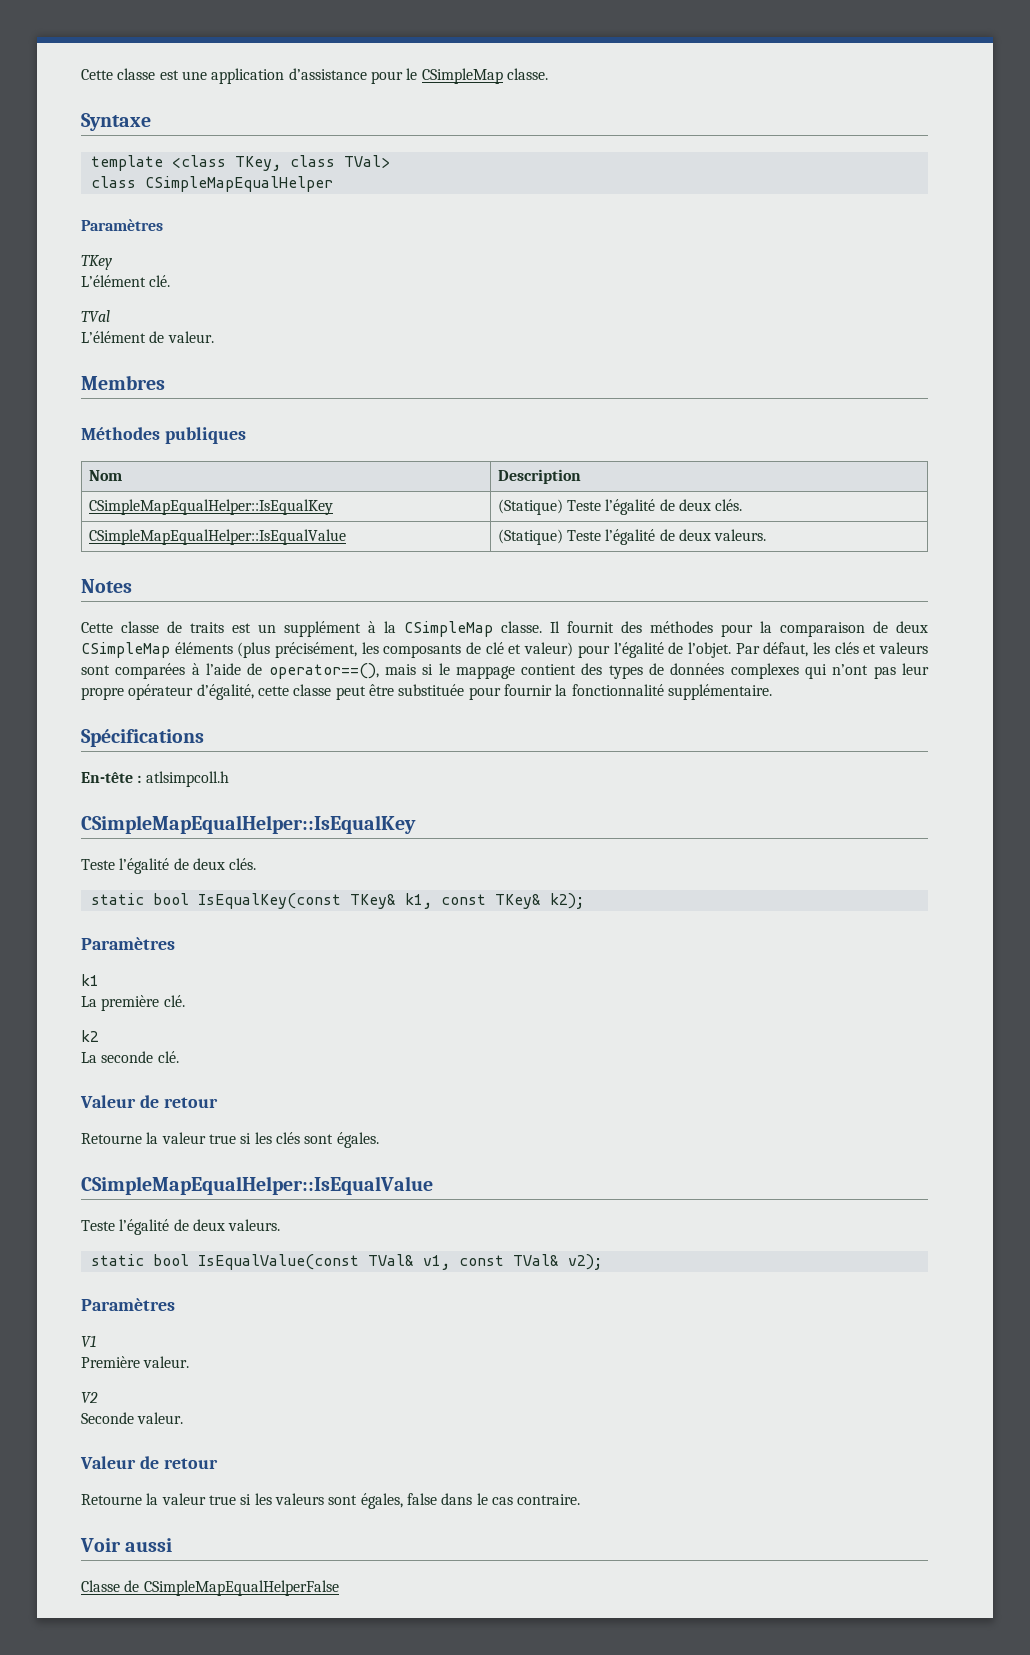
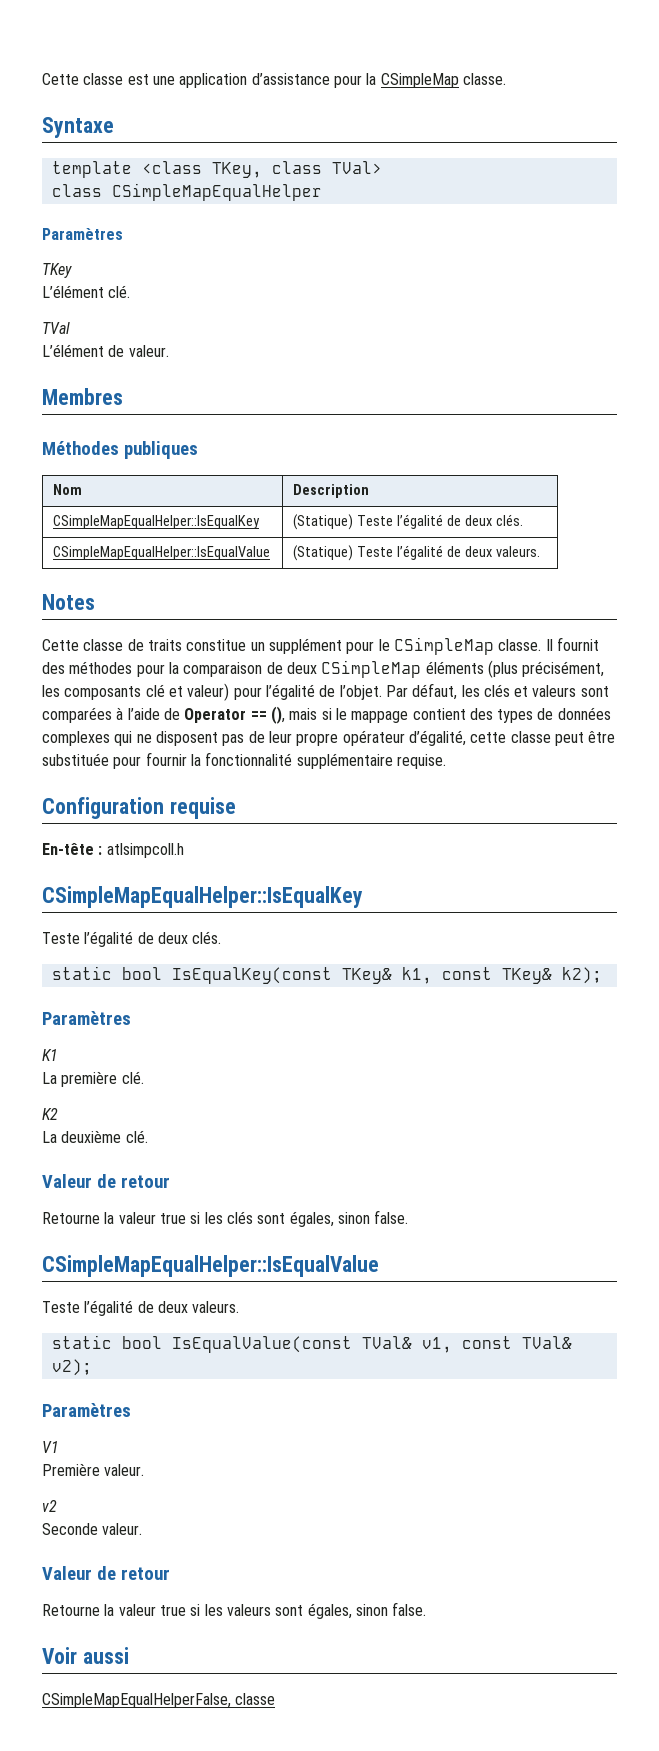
- Cette classe est une application d’assistance pour le CSimpleMap classe.
+ Cette classe est une application d’assistance pour la CSimpleMap classe.
- Cette classe de traits est un supplément à la CSimpleMap classe.
+ Cette classe de traits constitue un supplément pour le CSimpleMap classe.
- Il fournit des méthodes pour la comparaison de deux CSimpleMap éléments (plus précisément, les composants de clé et valeur) pour l’égalité de l’objet.
+ Il fournit des méthodes pour la comparaison de deux CSimpleMap éléments (plus précisément, les composants clé et valeur) pour l’égalité de l’objet.
- Par défaut, les clés et valeurs sont comparées à l’aide de operator==(), mais si le mappage contient des types de données complexes qui n’ont pas leur propre opérateur d’égalité, cette classe peut être substituée pour fournir la fonctionnalité supplémentaire.
- Spécifications
+ Par défaut, les clés et valeurs sont comparées à l’aide de Operator == (), mais si le mappage contient des types de données complexes qui ne disposent pas de leur propre opérateur d’égalité, cette classe peut être substituée pour fournir la fonctionnalité supplémentaire requise.
+ Configuration requise
- k1
+ K1
- k2
- La seconde clé.
+ K2
+ La deuxième clé.
- Retourne la valeur true si les clés sont égales.
+ Retourne la valeur true si les clés sont égales, sinon false.
- V2
+ v2
- Retourne la valeur true si les valeurs sont égales, false dans le cas contraire.
+ Retourne la valeur true si les valeurs sont égales, sinon false.
- Classe de CSimpleMapEqualHelperFalse
+ CSimpleMapEqualHelperFalse, classe

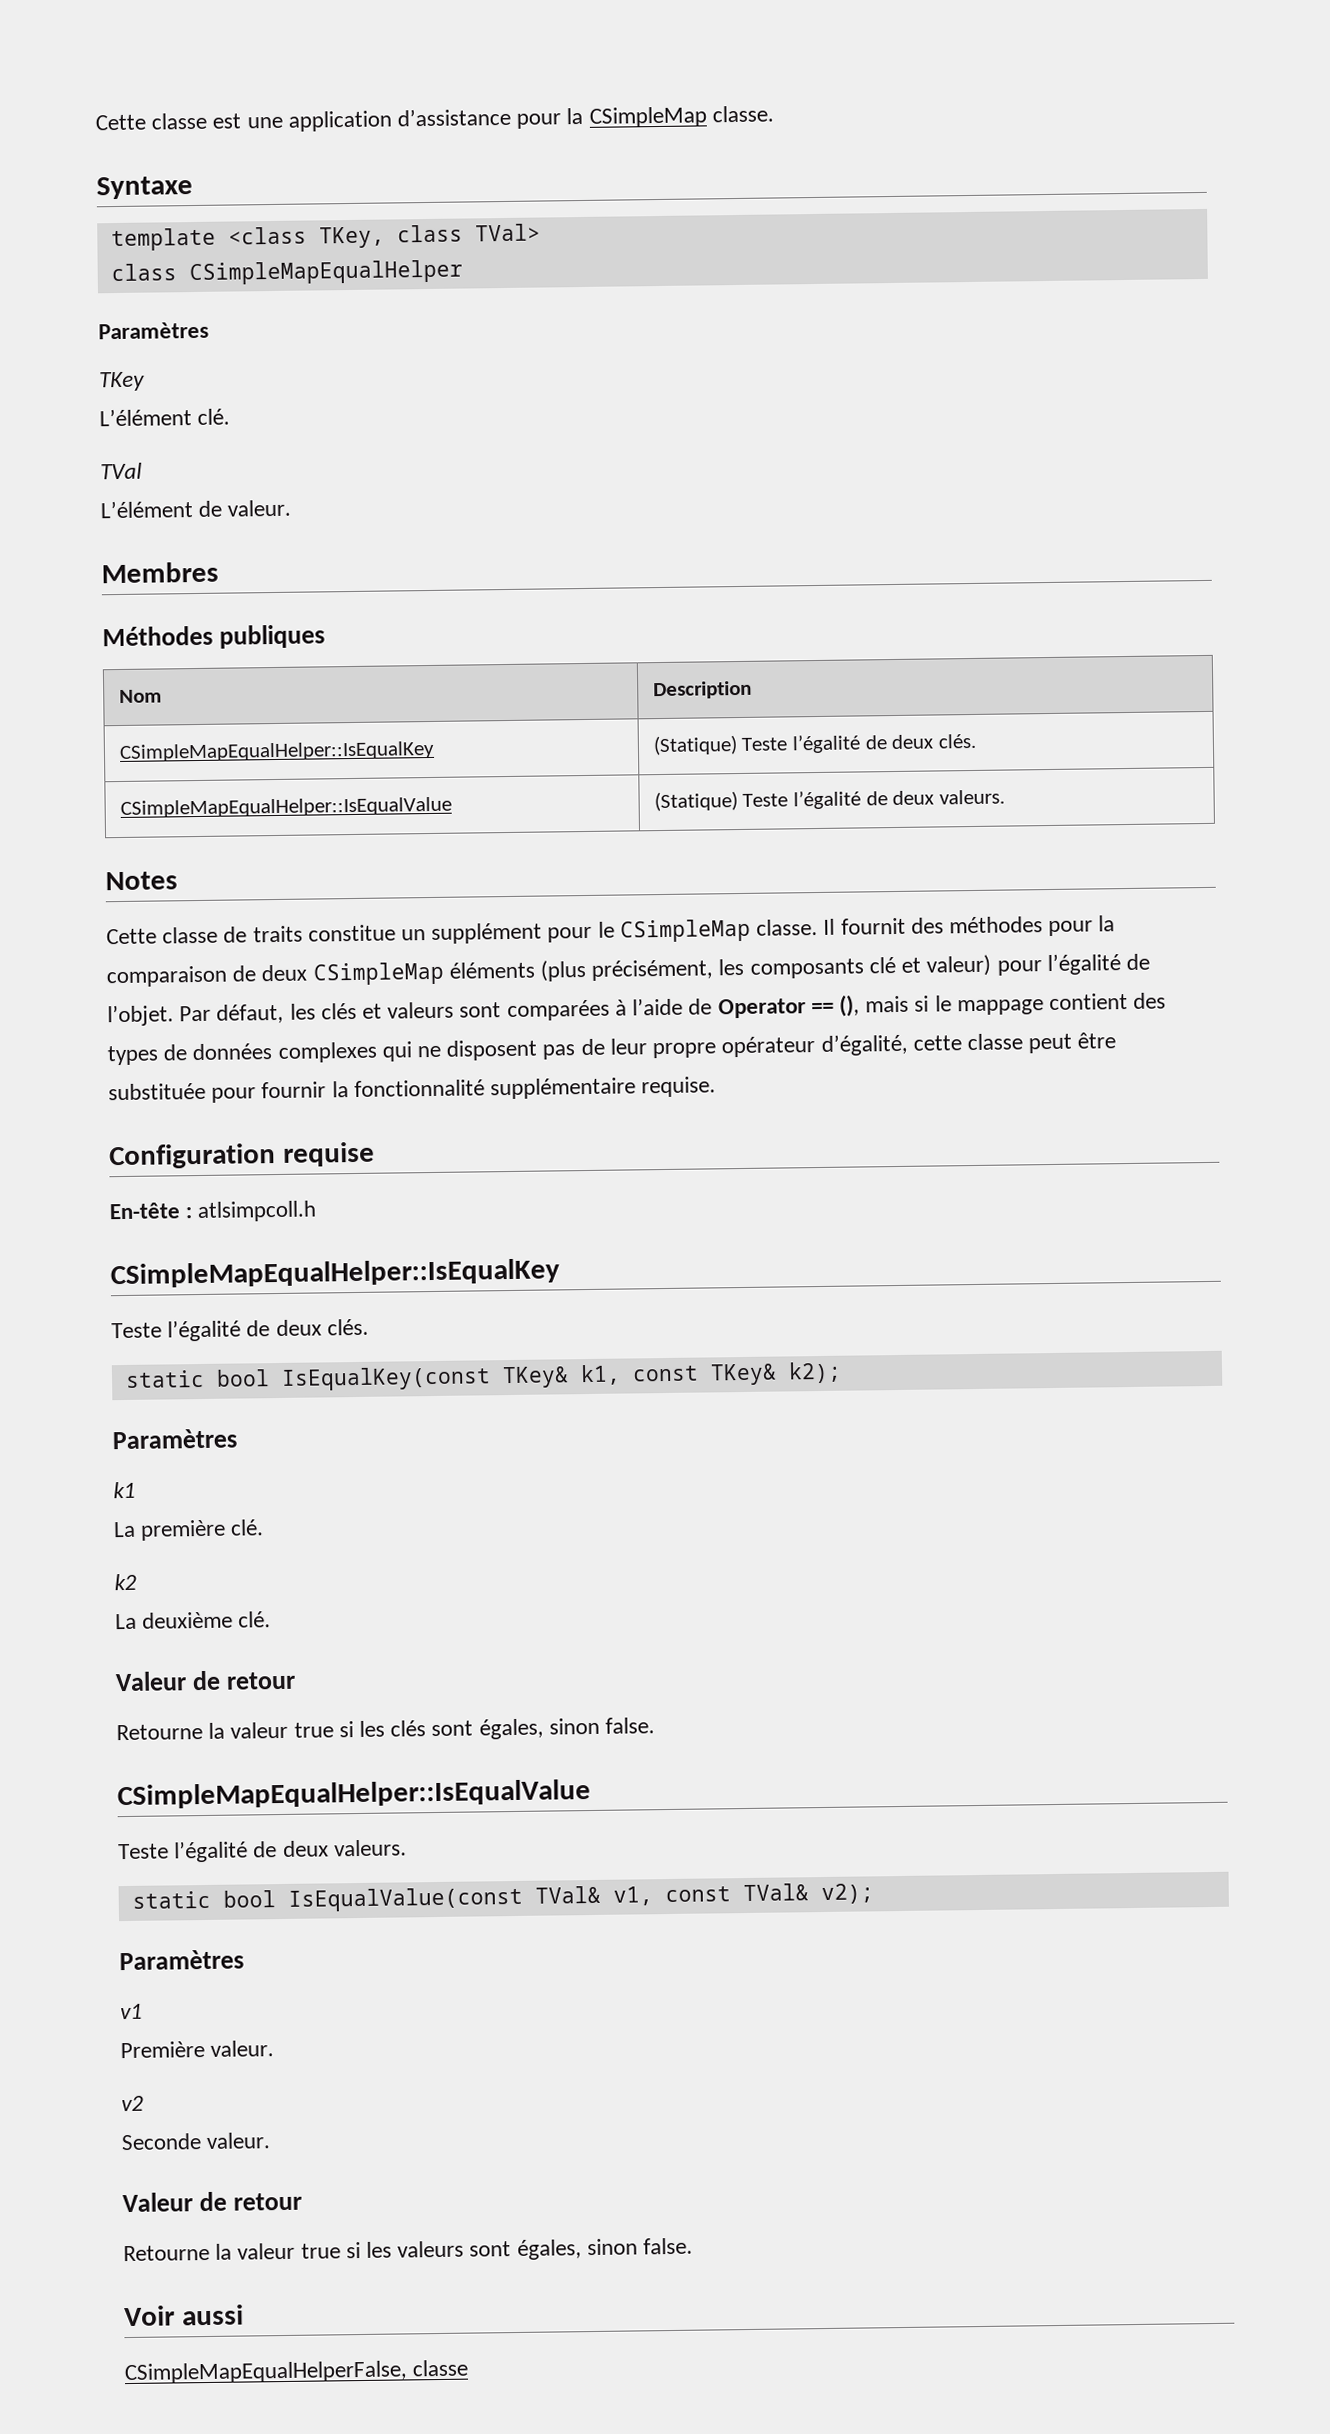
- K1
+ k1
- K2
+ k2
- V1
+ v1

